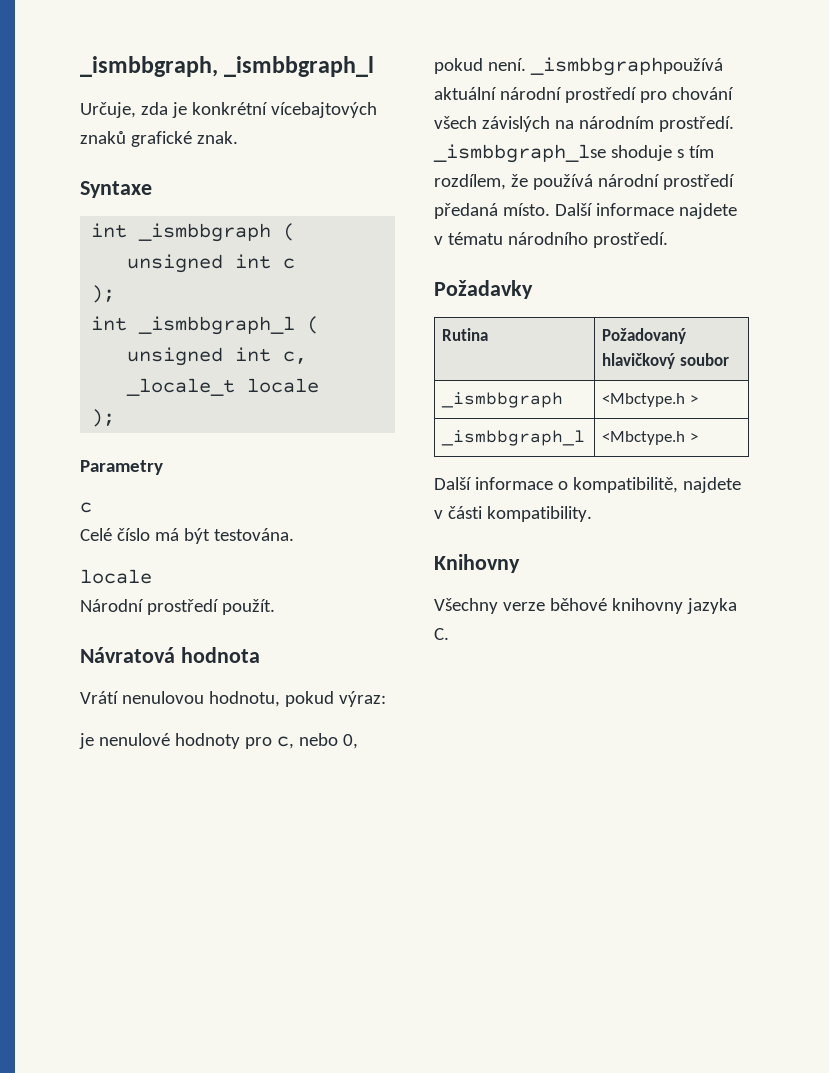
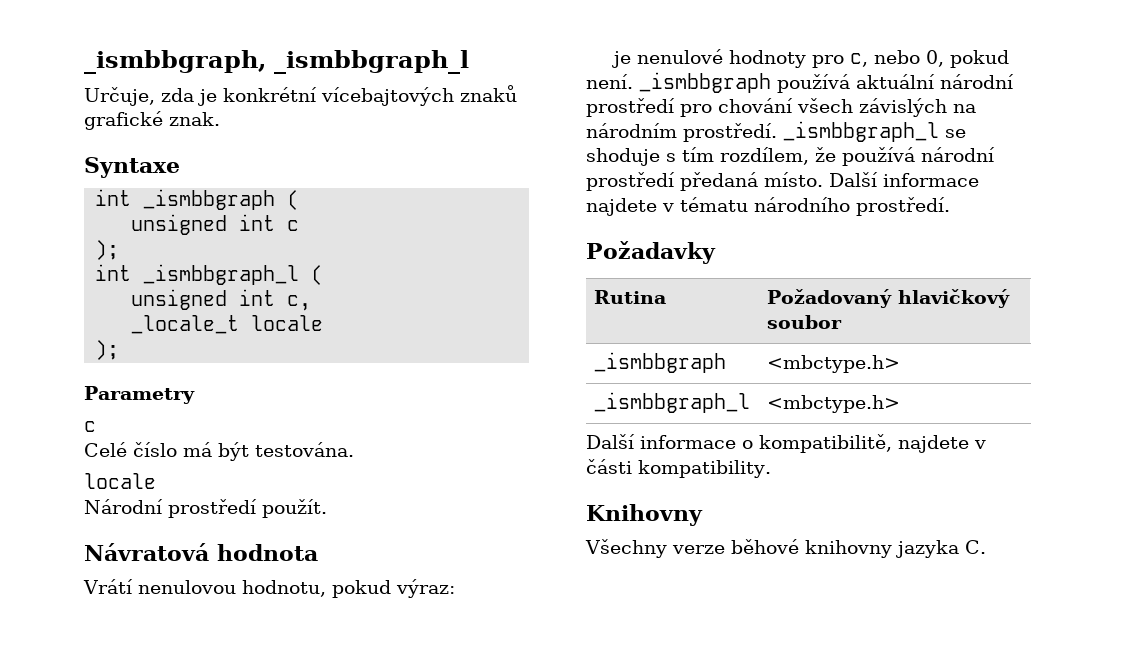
- _ismbbgraphpoužívá aktuální národní prostředí pro chování všech závislých na národním prostředí.
+ _ismbbgraph používá aktuální národní prostředí pro chování všech závislých na národním prostředí.
- _ismbbgraph_lse shoduje s tím rozdílem, že používá národní prostředí předaná místo.
+ _ismbbgraph_l se shoduje s tím rozdílem, že používá národní prostředí předaná místo.
- _ismbbgraph | <Mbctype.h >
+ _ismbbgraph | <mbctype.h>
- _ismbbgraph_l | <Mbctype.h >
+ _ismbbgraph_l | <mbctype.h>

